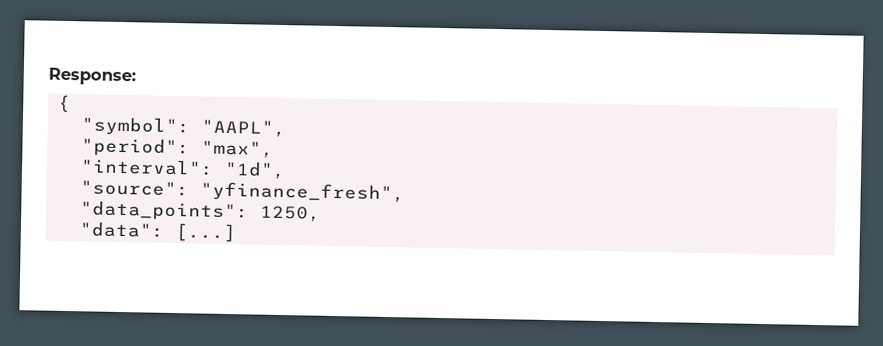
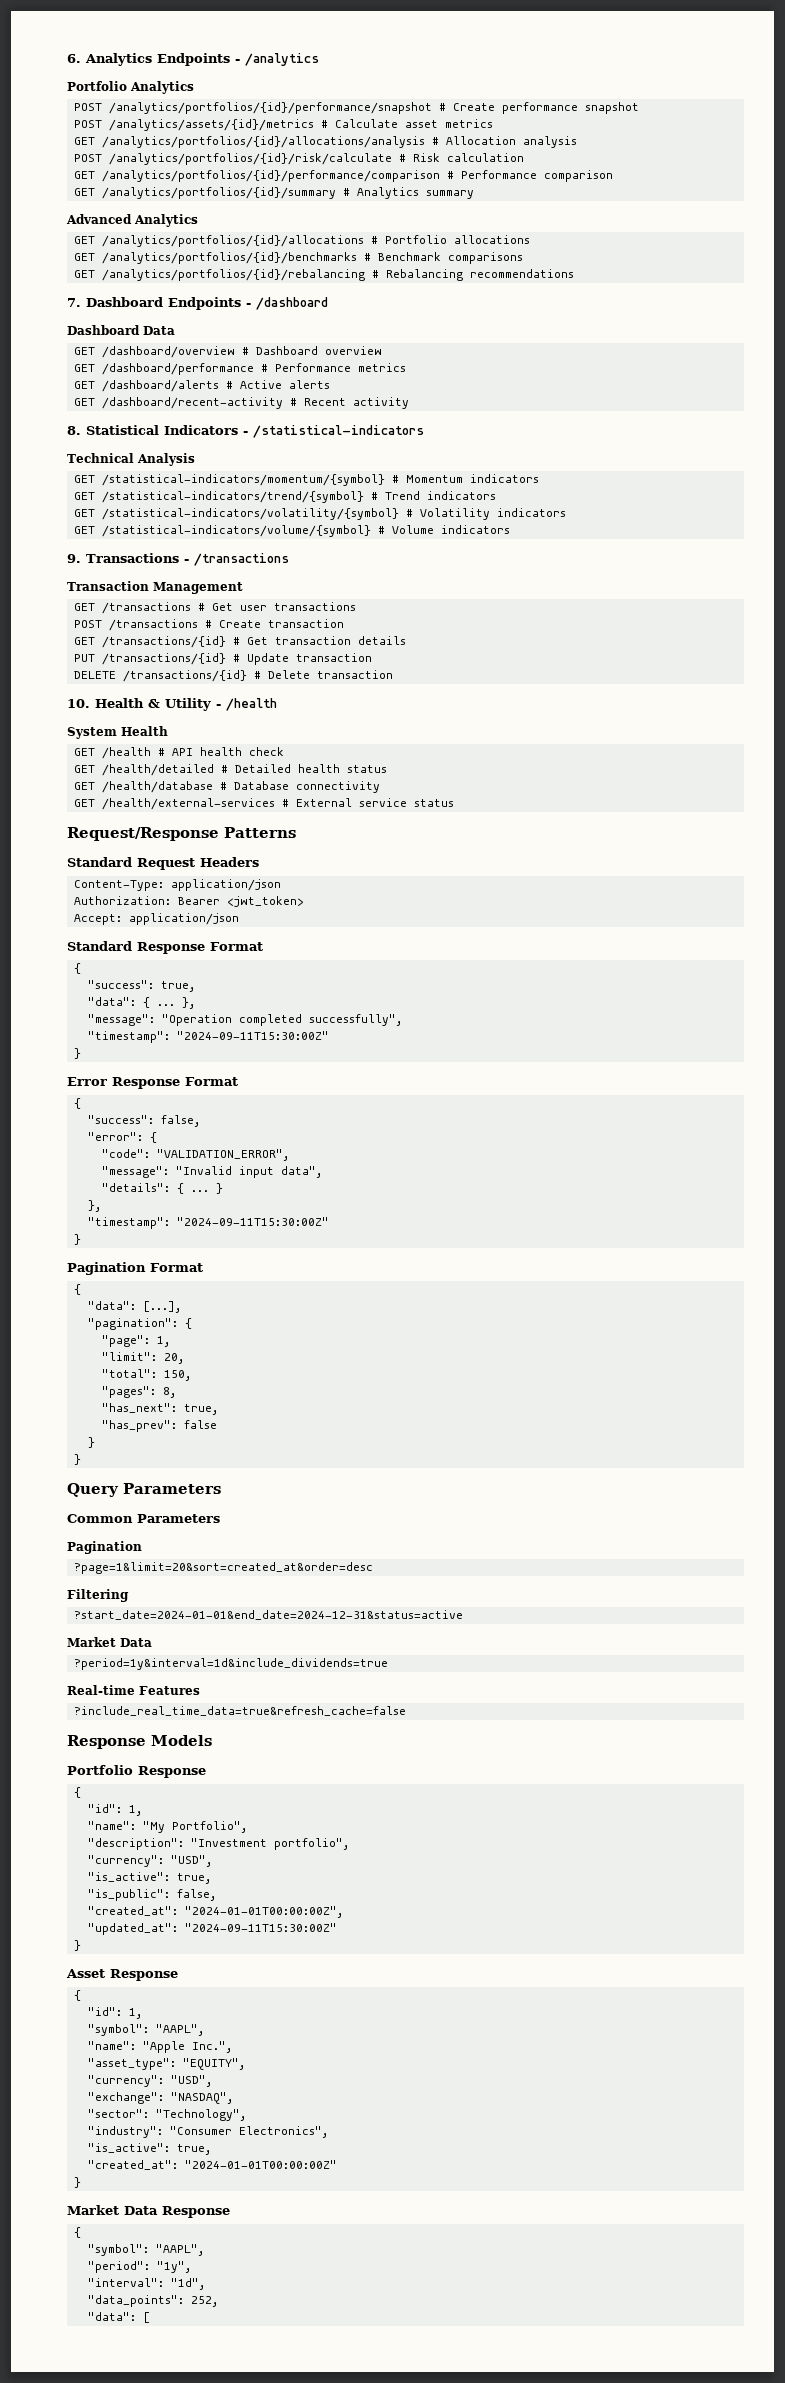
- Response:
+ 6. Analytics Endpoints - /analytics
+ Portfolio Analytics
+ POST /analytics/portfolios/{id}/performance/snapshot # Create performance snapshot
+ POST /analytics/assets/{id}/metrics # Calculate asset metrics
+ GET /analytics/portfolios/{id}/allocations/analysis # Allocation analysis
+ POST /analytics/portfolios/{id}/risk/calculate # Risk calculation
+ GET /analytics/portfolios/{id}/performance/comparison # Performance comparison
+ GET /analytics/portfolios/{id}/summary # Analytics summary
+ Advanced Analytics
+ GET /analytics/portfolios/{id}/allocations # Portfolio allocations
+ GET /analytics/portfolios/{id}/benchmarks # Benchmark comparisons
+ GET /analytics/portfolios/{id}/rebalancing # Rebalancing recommendations
+ 7. Dashboard Endpoints - /dashboard
+ Dashboard Data
+ GET /dashboard/overview # Dashboard overview
+ GET /dashboard/performance # Performance metrics
+ GET /dashboard/alerts # Active alerts
+ GET /dashboard/recent-activity # Recent activity
+ 8. Statistical Indicators - /statistical-indicators
+ Technical Analysis
+ GET /statistical-indicators/momentum/{symbol} # Momentum indicators
+ GET /statistical-indicators/trend/{symbol} # Trend indicators
+ GET /statistical-indicators/volatility/{symbol} # Volatility indicators
+ GET /statistical-indicators/volume/{symbol} # Volume indicators
+ 9. Transactions - /transactions
+ Transaction Management
+ GET /transactions # Get user transactions
+ POST /transactions # Create transaction
+ GET /transactions/{id} # Get transaction details
+ PUT /transactions/{id} # Update transaction
+ DELETE /transactions/{id} # Delete transaction
+ 10. Health & Utility - /health
+ System Health
+ GET /health # API health check
+ GET /health/detailed # Detailed health status
+ GET /health/database # Database connectivity
+ GET /health/external-services # External service status
+ Request/Response Patterns
+ Standard Request Headers
+ Content-Type: application/json
+ Authorization: Bearer <jwt_token>
+ Accept: application/json
+ Standard Response Format
+ {
+ "success": true,
+ "data": { ... },
+ "message": "Operation completed successfully",
+ "timestamp": "2024-09-11T15:30:00Z"
+ }
+ Error Response Format
+ {
+ "success": false,
+ "error": {
+ "code": "VALIDATION_ERROR",
+ "message": "Invalid input data",
+ "details": { ... }
+ },
+ "timestamp": "2024-09-11T15:30:00Z"
+ }
+ Pagination Format
+ {
+ "data": [...],
+ "pagination": {
+ "page": 1,
+ "limit": 20,
+ "total": 150,
+ "pages": 8,
+ "has_next": true,
+ "has_prev": false
+ }
+ }
+ Query Parameters
+ Common Parameters
+ Pagination
+ ?page=1&limit=20&sort=created_at&order=desc
+ Filtering
+ ?start_date=2024-01-01&end_date=2024-12-31&status=active
+ Market Data
+ ?period=1y&interval=1d&include_dividends=true
+ Real-time Features
+ ?include_real_time_data=true&refresh_cache=false
+ Response Models
+ Portfolio Response
+ {
+ "id": 1,
+ "name": "My Portfolio",
+ "description": "Investment portfolio",
+ "currency": "USD",
+ "is_active": true,
+ "is_public": false,
+ "created_at": "2024-01-01T00:00:00Z",
+ "updated_at": "2024-09-11T15:30:00Z"
+ }
+ Asset Response
+ {
+ "id": 1,
+ "symbol": "AAPL",
+ "name": "Apple Inc.",
+ "asset_type": "EQUITY",
+ "currency": "USD",
+ "exchange": "NASDAQ",
+ "sector": "Technology",
+ "industry": "Consumer Electronics",
+ "is_active": true,
+ "created_at": "2024-01-01T00:00:00Z"
+ }
+ Market Data Response
- "period": "max",
+ "period": "1y",
- "source": "yfinance_fresh",
- "data_points": 1250,
- "data": [...]
+ "data_points": 252,
+ "data": [

